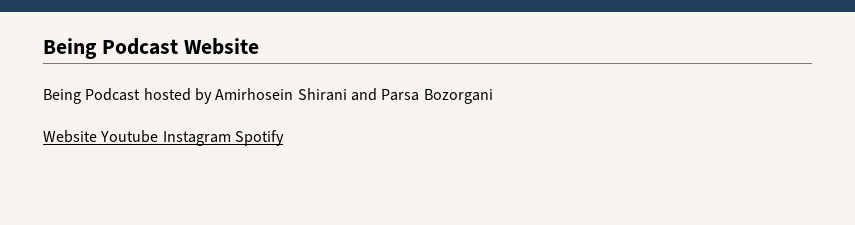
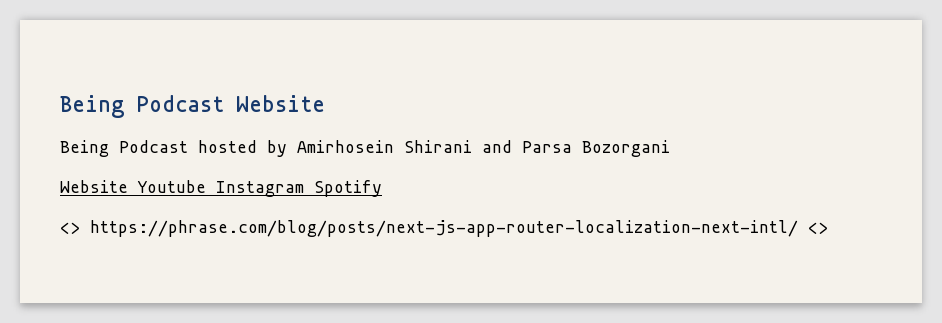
+ <> https://phrase.com/blog/posts/next-js-app-router-localization-next-intl/ <>

